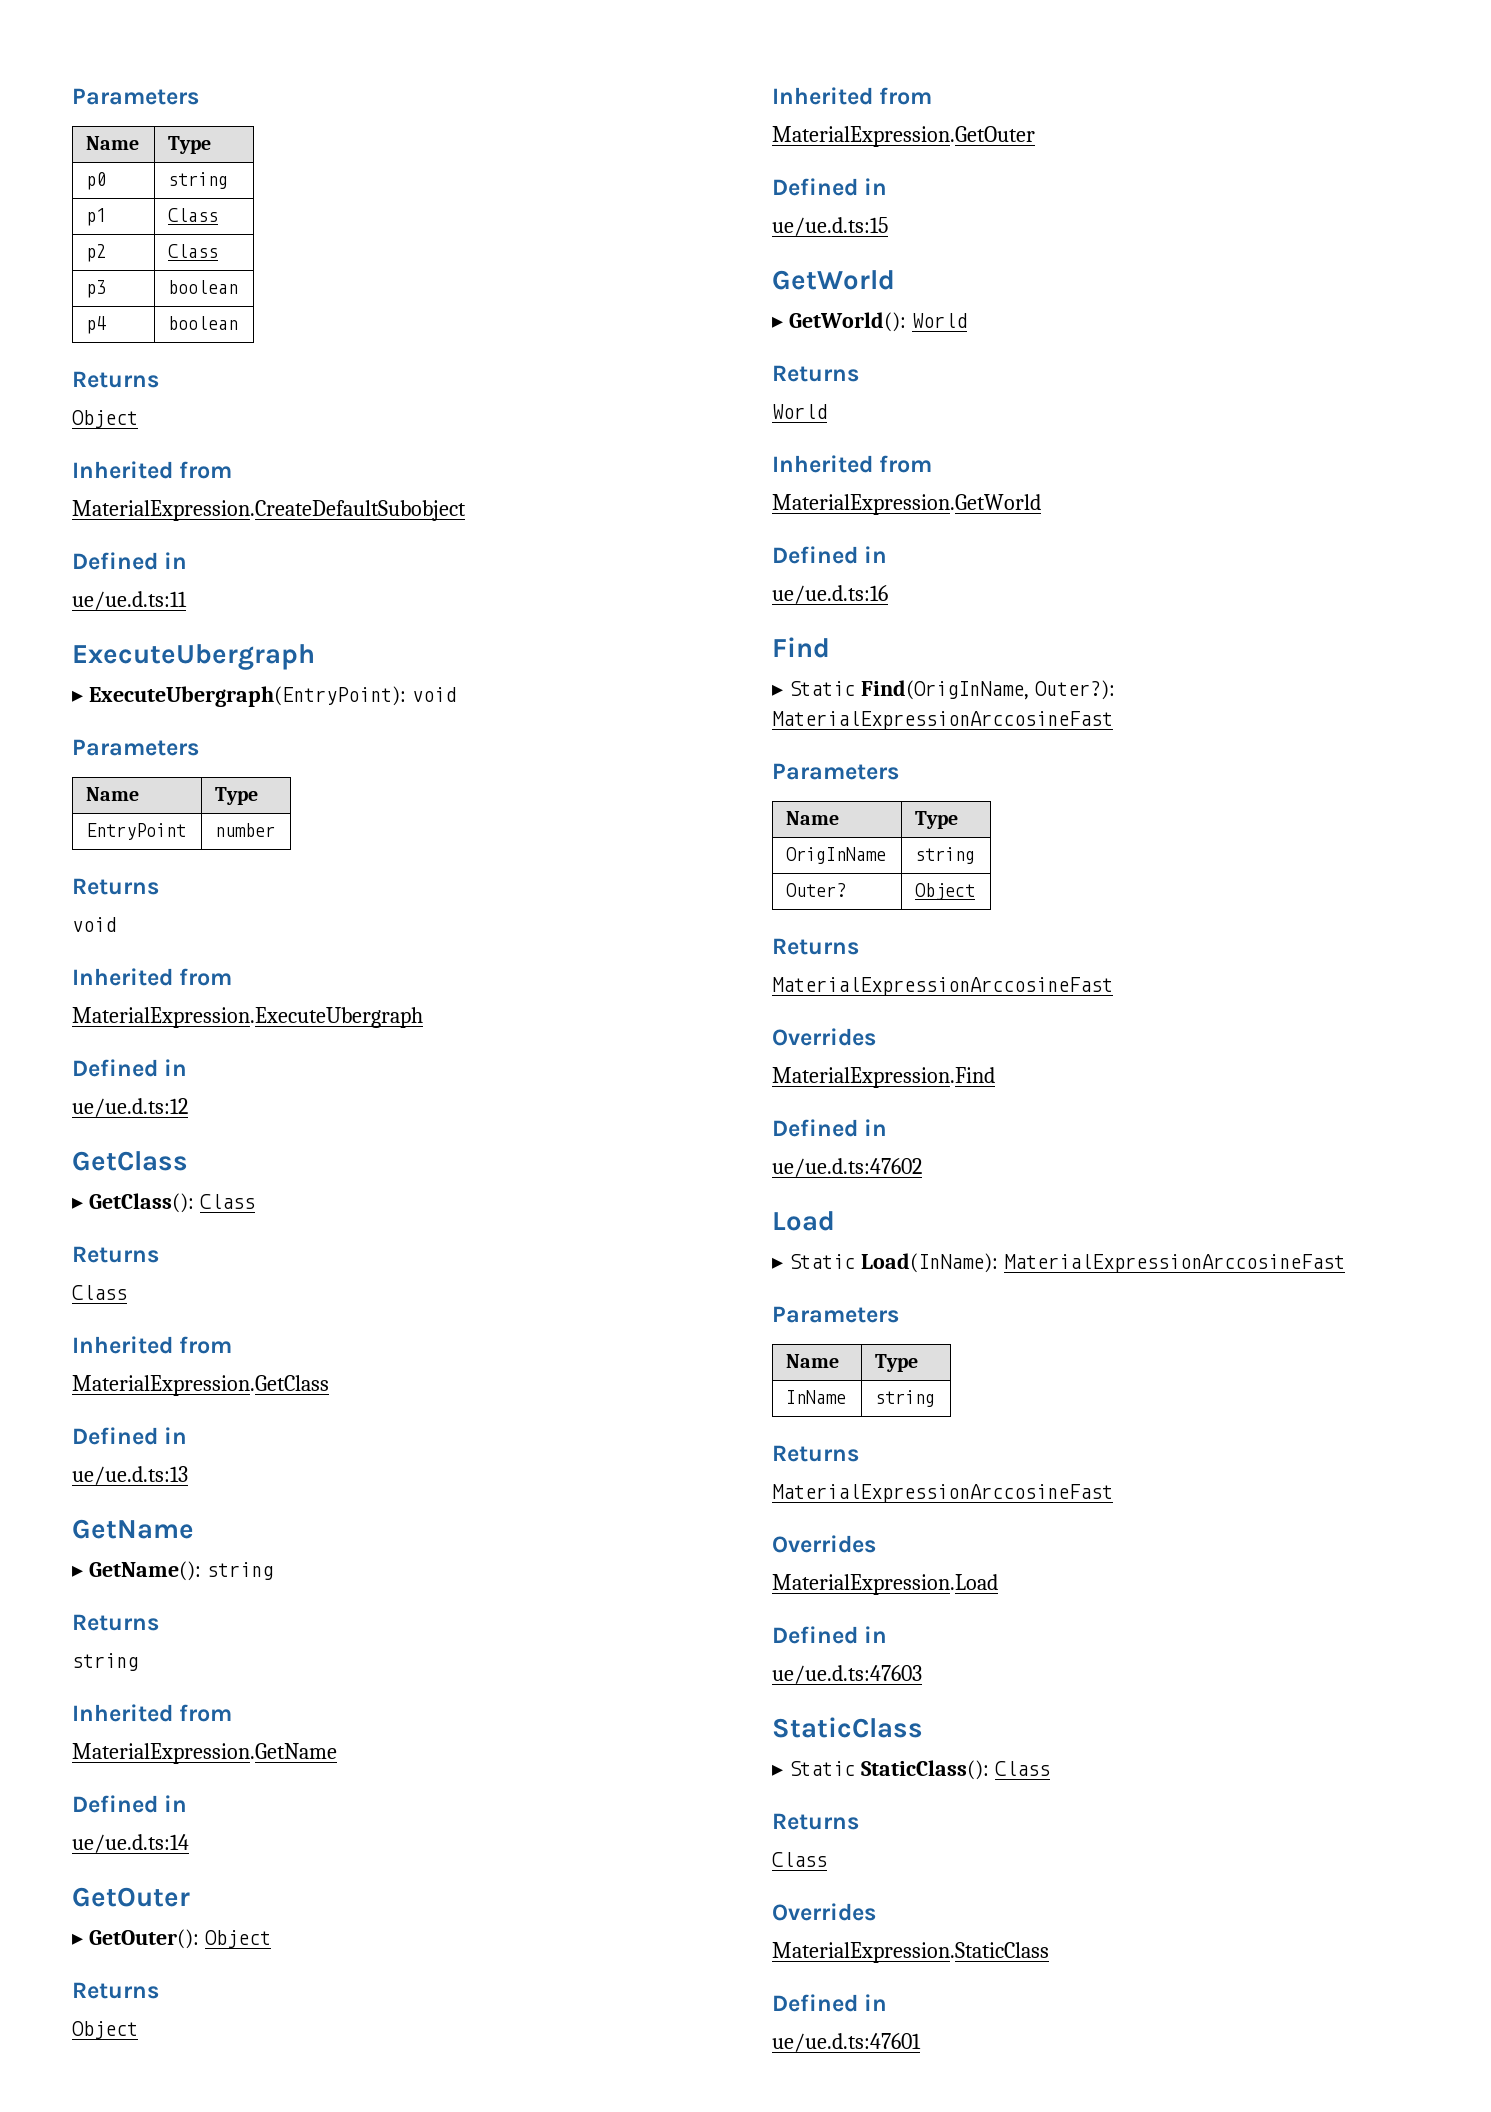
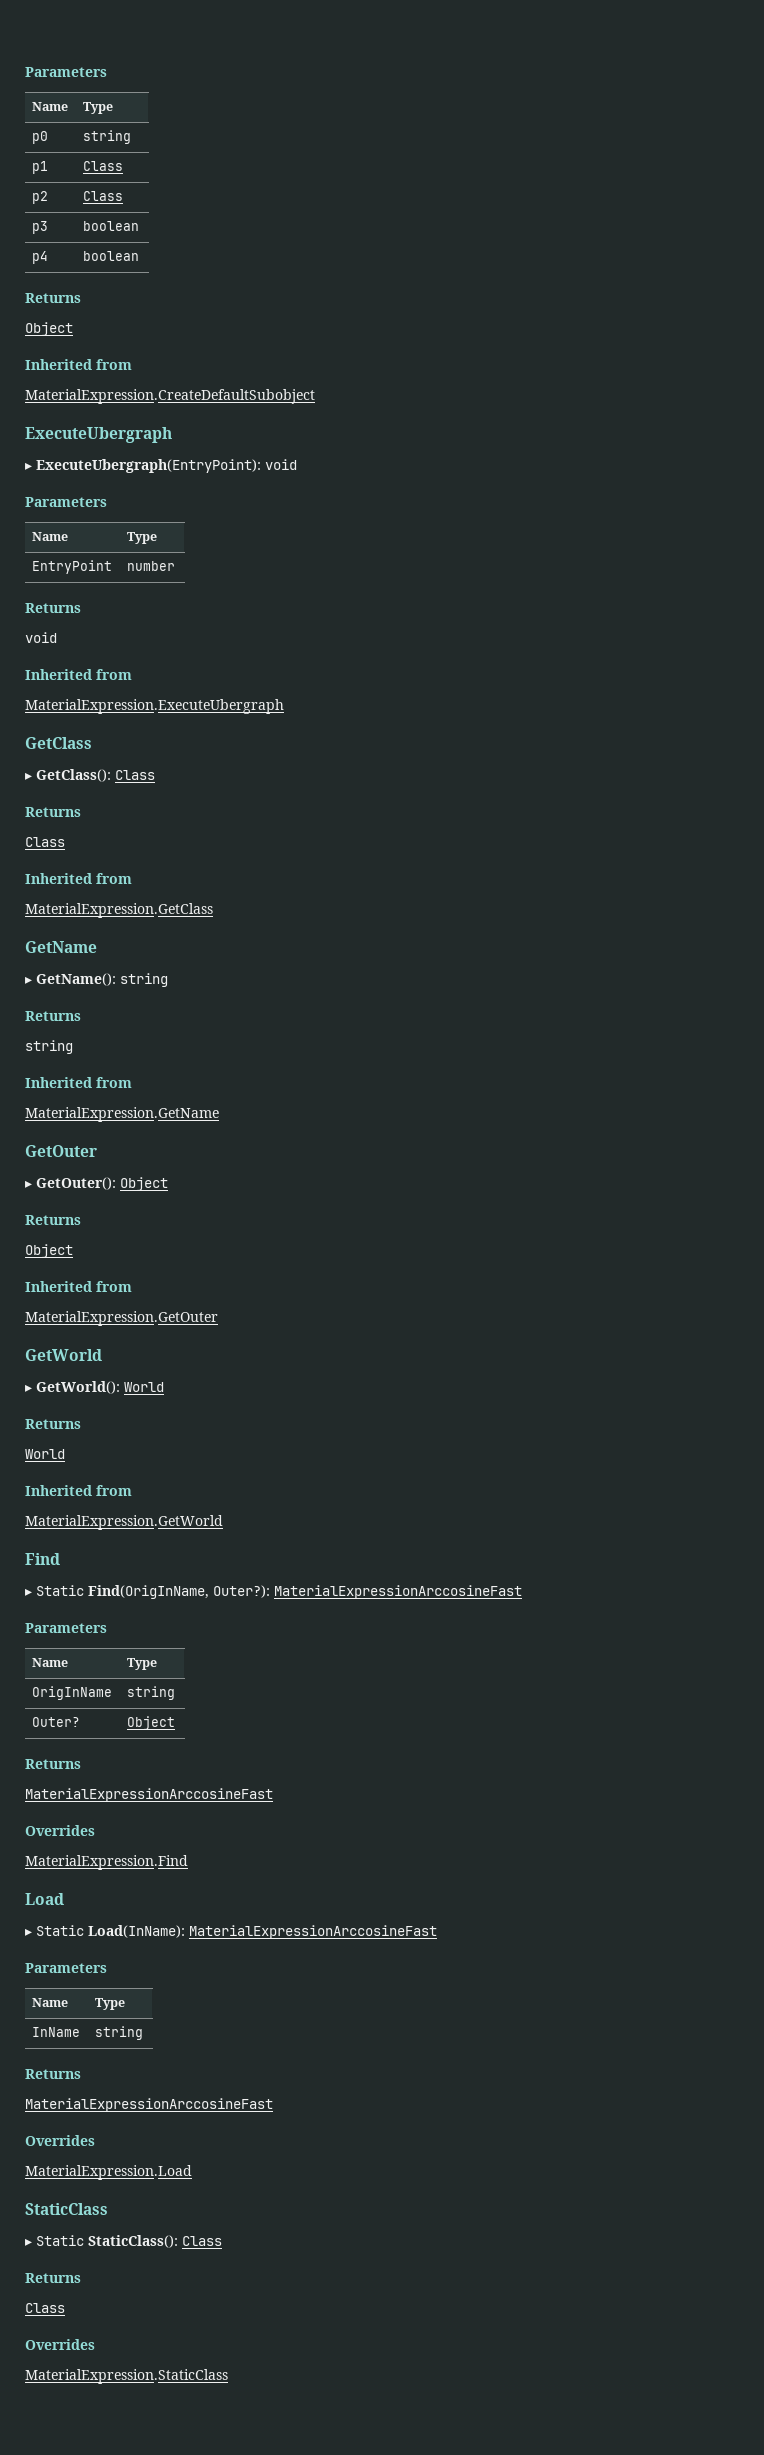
  MaterialExpression.CreateDefaultSubobject
- Defined in
- ue/ue.d.ts:11
  MaterialExpression.ExecuteUbergraph
- Defined in
- ue/ue.d.ts:12
  MaterialExpression.GetClass
- Defined in
- ue/ue.d.ts:13
  MaterialExpression.GetName
- Defined in
- ue/ue.d.ts:14
  MaterialExpression.GetOuter
- Defined in
- ue/ue.d.ts:15
  MaterialExpression.GetWorld
- Defined in
- ue/ue.d.ts:16
  MaterialExpression.Find
- Defined in
- ue/ue.d.ts:47602
  MaterialExpression.Load
- Defined in
- ue/ue.d.ts:47603
  MaterialExpression.StaticClass
- Defined in
- ue/ue.d.ts:47601

